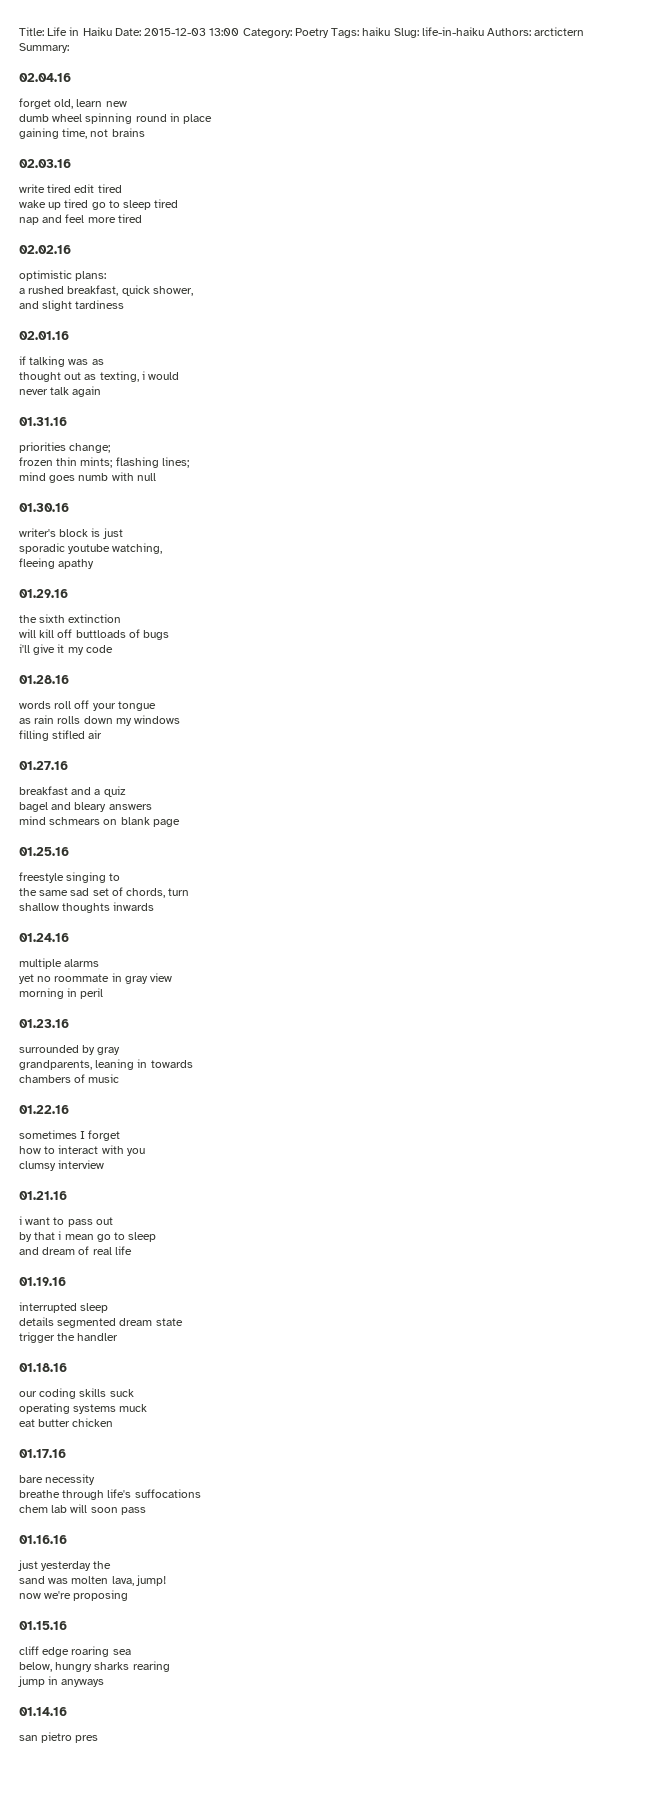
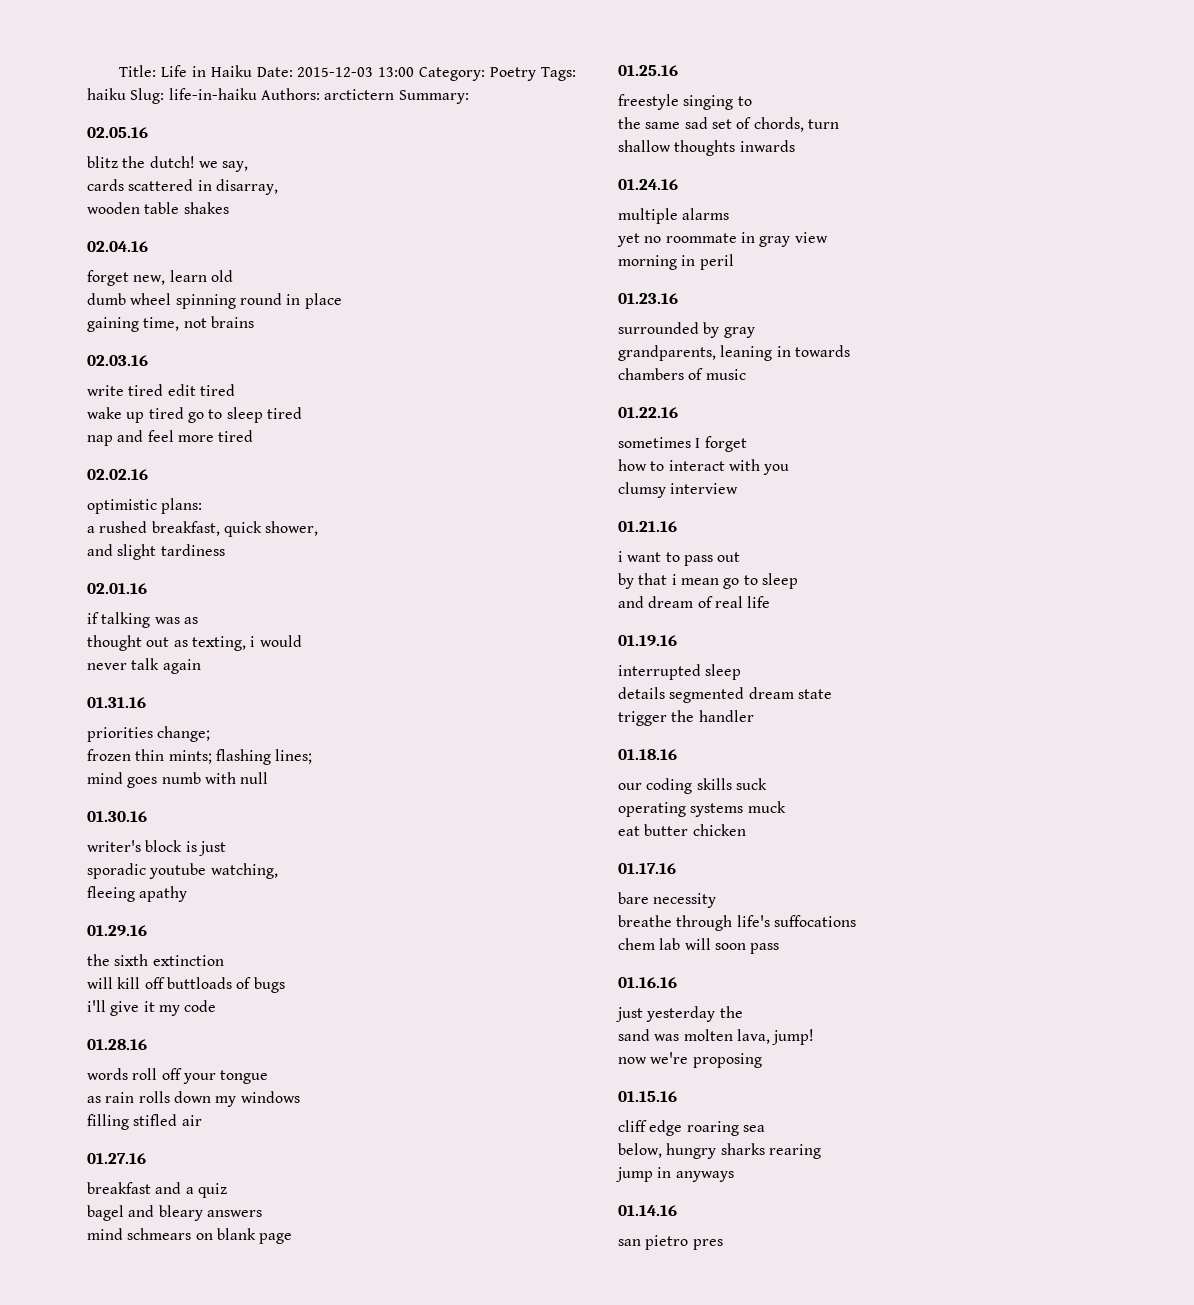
+ 02.05.16
+ blitz the dutch! we say,
+ cards scattered in disarray,
+ wooden table shakes
- forget old, learn new
+ forget new, learn old

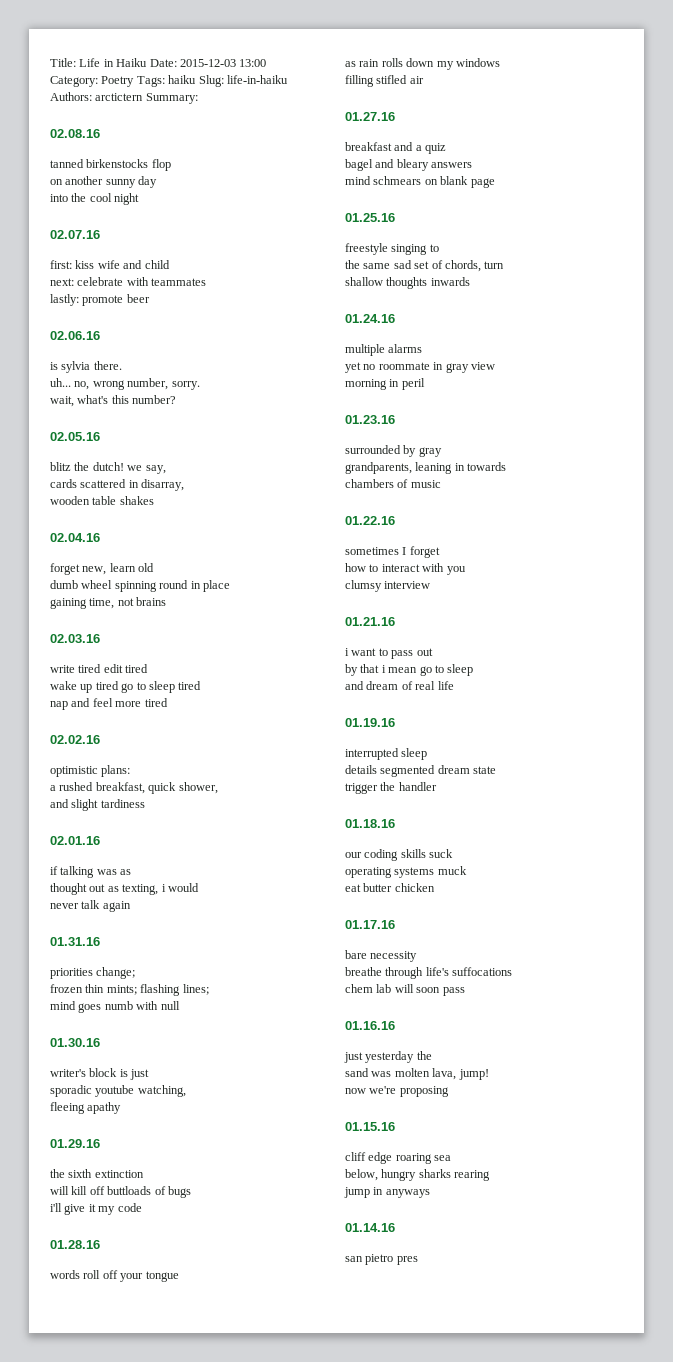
+ 02.08.16
+ tanned birkenstocks flop
+ on another sunny day
+ into the cool night
+ 02.07.16
+ first: kiss wife and child
+ next: celebrate with teammates
+ lastly: promote beer
+ 02.06.16
+ is sylvia there.
+ uh... no, wrong number, sorry.
+ wait, what's this number?

